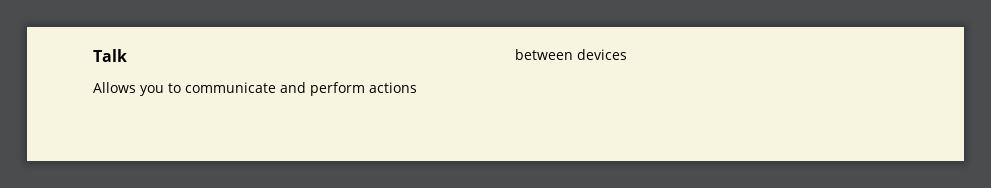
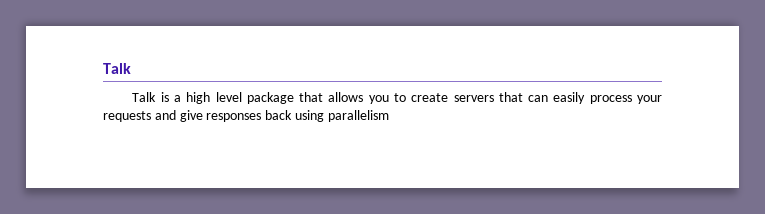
- Allows you to communicate and perform actions between devices
+ Talk is a high level package that allows you to create servers that can easily process your requests and give responses back using parallelism

